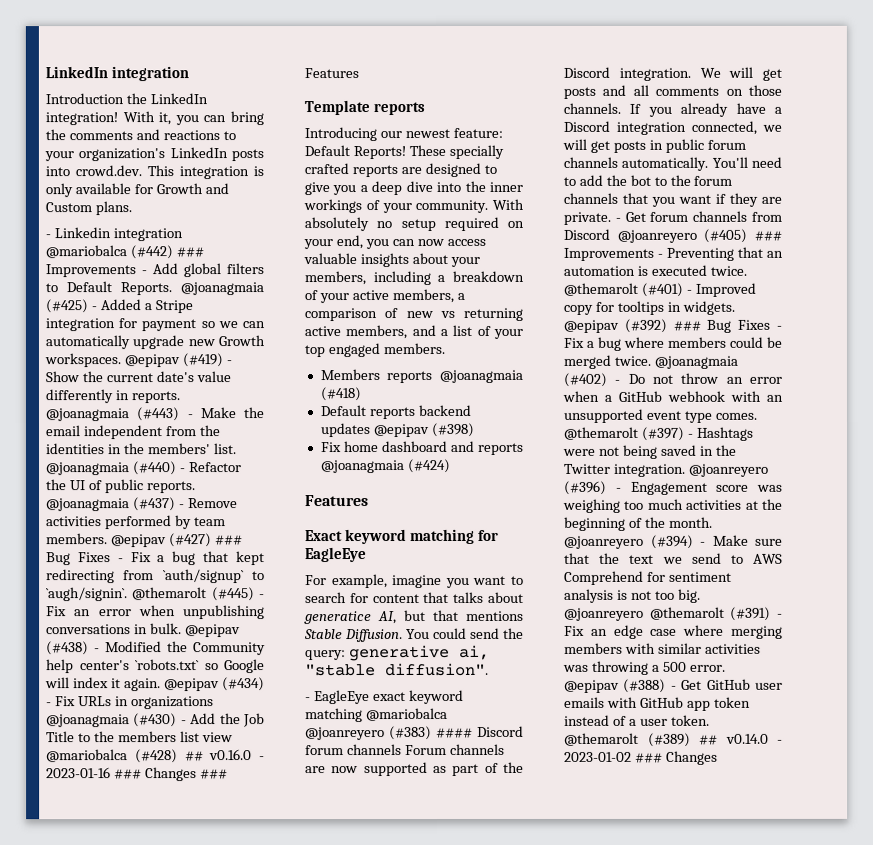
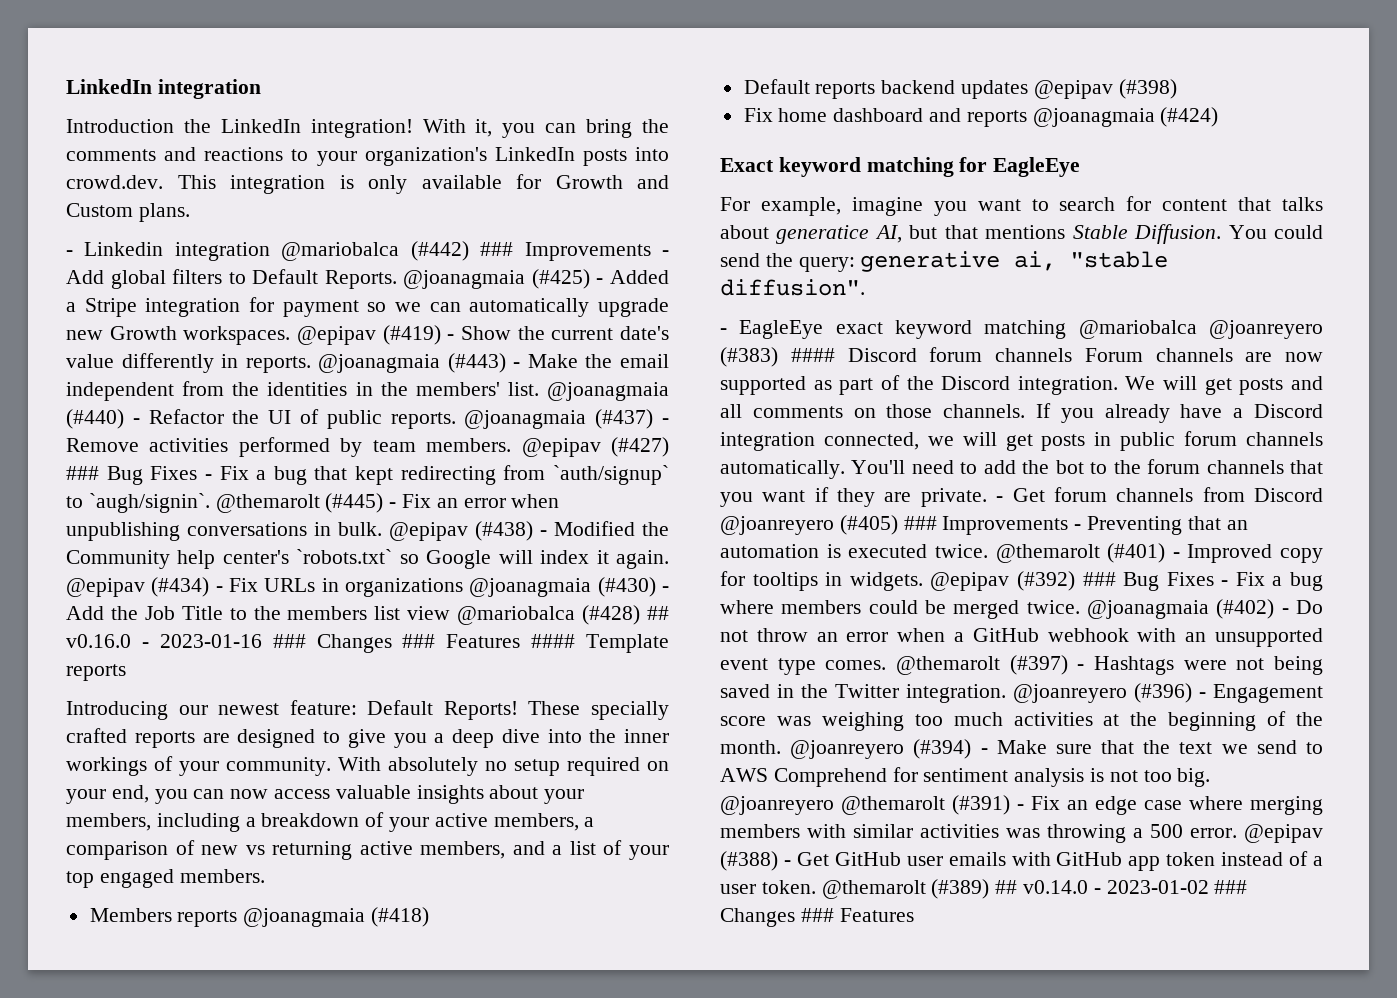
- @epipav (#434) - Fix URLs in organizations @joanagmaia (#430) - Add the Job Title to the members list view @mariobalca (#428) ## v0.16.0 - 2023-01-16 ### Changes ### Features
- Template reports
+ @epipav (#434) - Fix URLs in organizations @joanagmaia (#430) - Add the Job Title to the members list view @mariobalca (#428) ## v0.16.0 - 2023-01-16 ### Changes ### Features #### Template reports
  Fix home dashboard and reports @joanagmaia (#424)
- Features
- @themarolt (#389) ## v0.14.0 - 2023-01-02 ### Changes
+ @themarolt (#389) ## v0.14.0 - 2023-01-02 ### Changes ### Features

